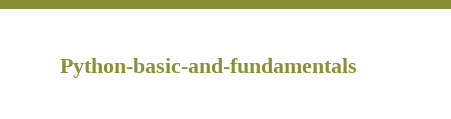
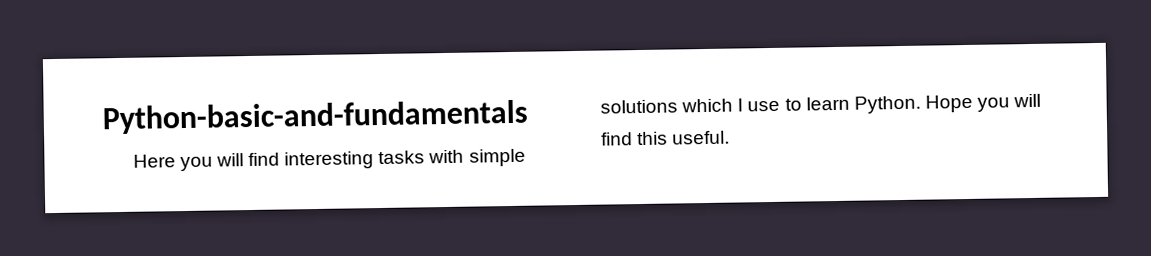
+ Here you will find interesting tasks with simple solutions which I use to learn Python. Hope you will find this useful.

